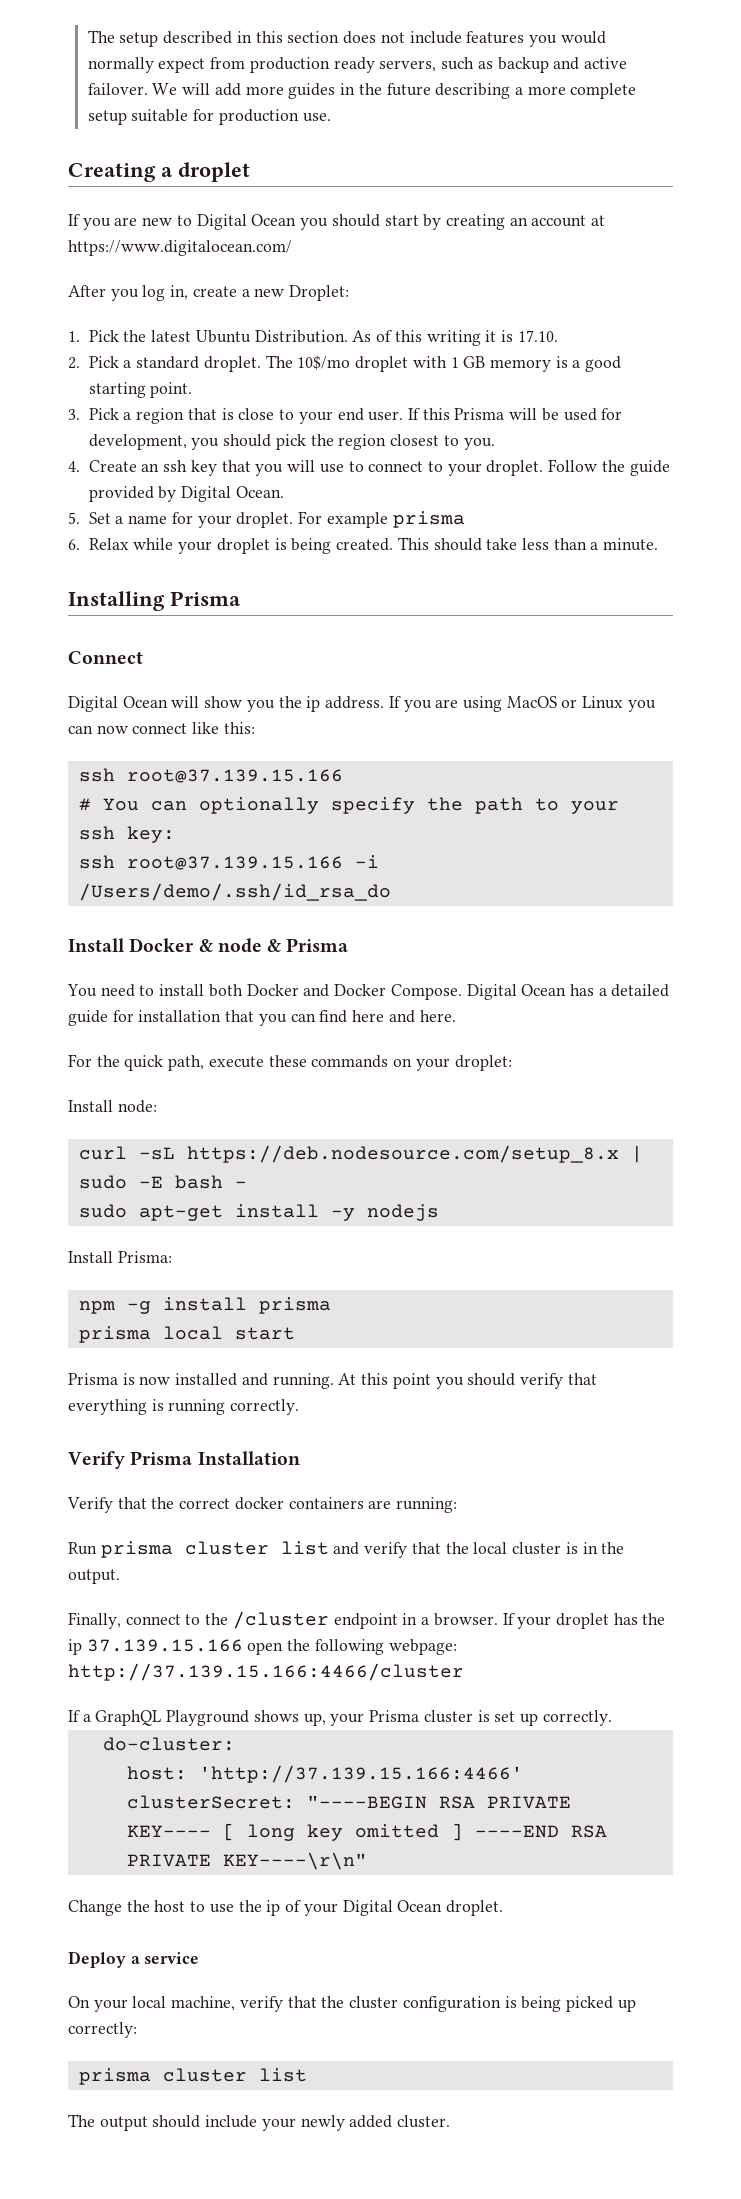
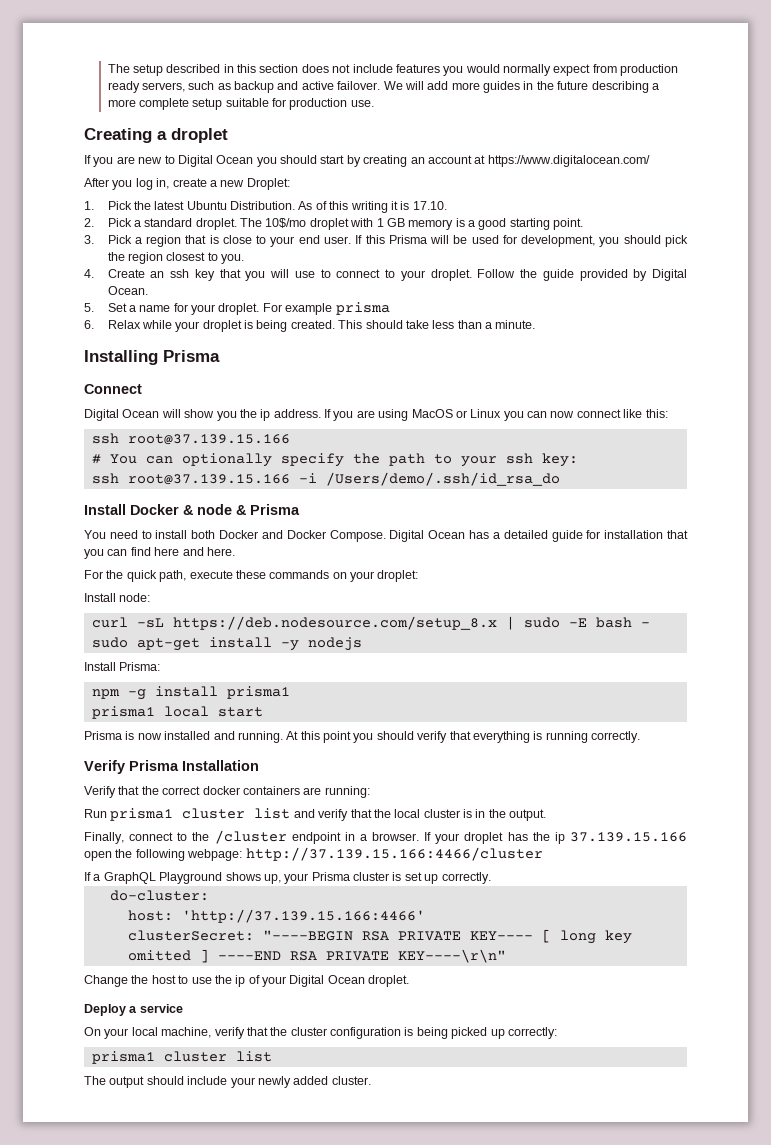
- npm -g install prisma
- prisma local start
+ npm -g install prisma1
+ prisma1 local start
- Run prisma cluster list and verify that the local cluster is in the output.
+ Run prisma1 cluster list and verify that the local cluster is in the output.
  On your local machine, verify that the cluster configuration is being picked up correctly:
- prisma cluster list
+ prisma1 cluster list

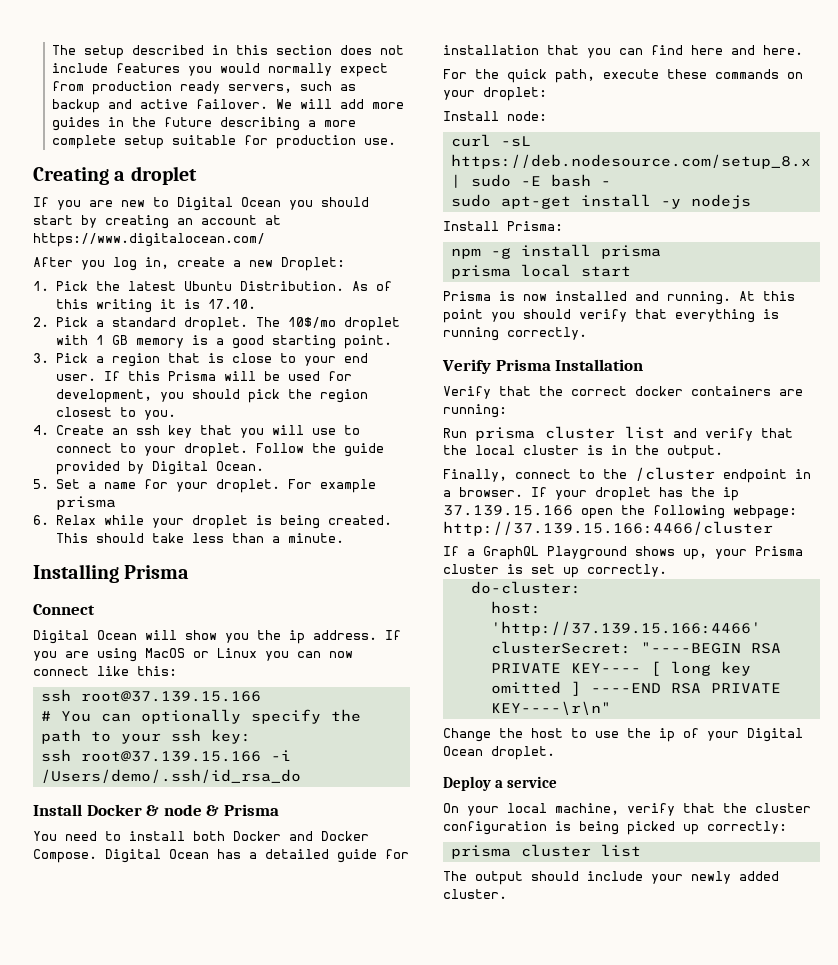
- npm -g install prisma1
- prisma1 local start
+ npm -g install prisma
+ prisma local start
- Run prisma1 cluster list and verify that the local cluster is in the output.
+ Run prisma cluster list and verify that the local cluster is in the output.
  On your local machine, verify that the cluster configuration is being picked up correctly:
- prisma1 cluster list
+ prisma cluster list

